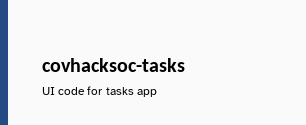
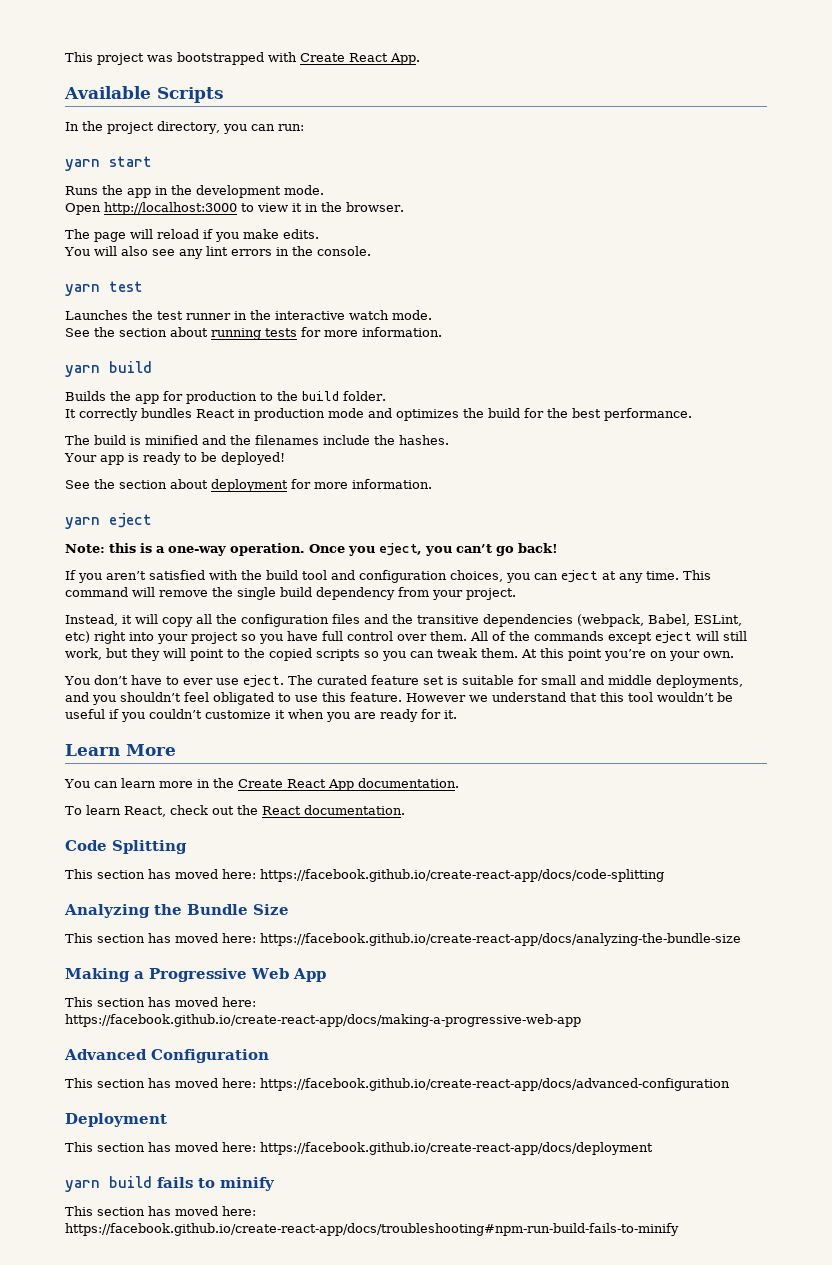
- covhacksoc-tasks
- UI code for tasks app
+ This project was bootstrapped with Create React App.
+ Available Scripts
+ In the project directory, you can run:
+ yarn start
+ Runs the app in the development mode.
+ Open http://localhost:3000 to view it in the browser.
+ The page will reload if you make edits.
+ You will also see any lint errors in the console.
+ yarn test
+ Launches the test runner in the interactive watch mode.
+ See the section about running tests for more information.
+ yarn build
+ Builds the app for production to the build folder.
+ It correctly bundles React in production mode and optimizes the build for the best performance.
+ The build is minified and the filenames include the hashes.
+ Your app is ready to be deployed!
+ See the section about deployment for more information.
+ yarn eject
+ Note: this is a one-way operation. Once you eject, you can’t go back!
+ If you aren’t satisfied with the build tool and configuration choices, you can eject at any time. This command will remove the single build dependency from your project.
+ Instead, it will copy all the configuration files and the transitive dependencies (webpack, Babel, ESLint, etc) right into your project so you have full control over them. All of the commands except eject will still work, but they will point to the copied scripts so you can tweak them. At this point you’re on your own.
+ You don’t have to ever use eject. The curated feature set is suitable for small and middle deployments, and you shouldn’t feel obligated to use this feature. However we understand that this tool wouldn’t be useful if you couldn’t customize it when you are ready for it.
+ Learn More
+ You can learn more in the Create React App documentation.
+ To learn React, check out the React documentation.
+ Code Splitting
+ This section has moved here: https://facebook.github.io/create-react-app/docs/code-splitting
+ Analyzing the Bundle Size
+ This section has moved here: https://facebook.github.io/create-react-app/docs/analyzing-the-bundle-size
+ Making a Progressive Web App
+ This section has moved here: https://facebook.github.io/create-react-app/docs/making-a-progressive-web-app
+ Advanced Configuration
+ This section has moved here: https://facebook.github.io/create-react-app/docs/advanced-configuration
+ Deployment
+ This section has moved here: https://facebook.github.io/create-react-app/docs/deployment
+ yarn build fails to minify
+ This section has moved here: https://facebook.github.io/create-react-app/docs/troubleshooting#npm-run-build-fails-to-minify

